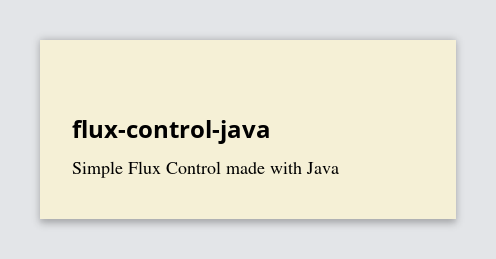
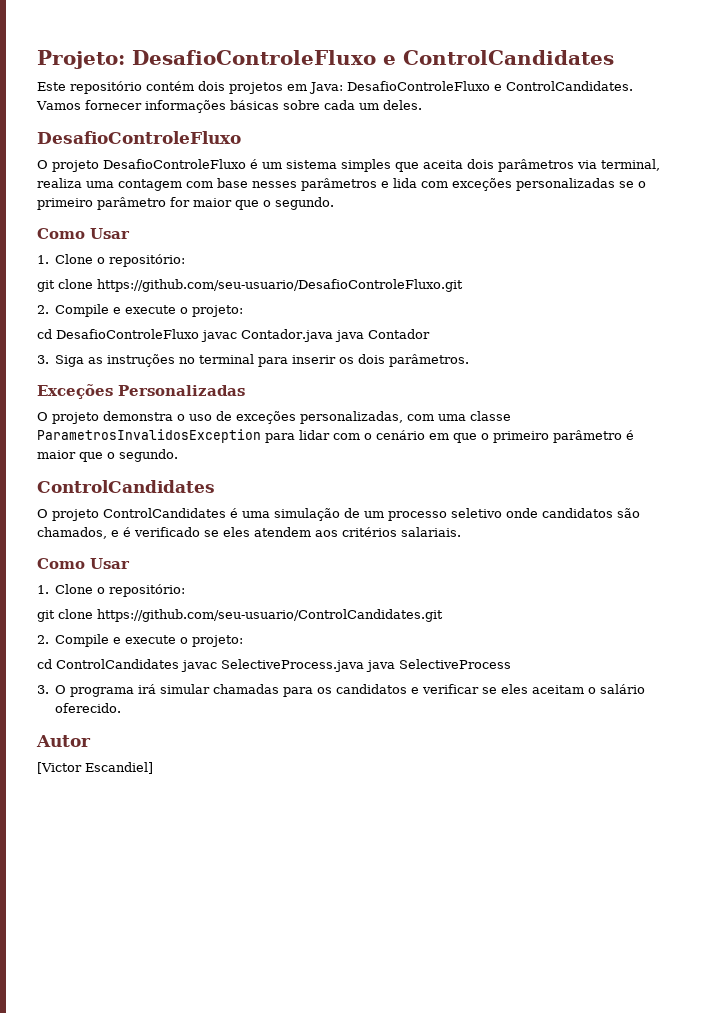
- flux-control-java
- Simple Flux Control made with Java
+ Projeto: DesafioControleFluxo e ControlCandidates
+ Este repositório contém dois projetos em Java: DesafioControleFluxo e ControlCandidates. Vamos fornecer informações básicas sobre cada um deles.
+ DesafioControleFluxo
+ O projeto DesafioControleFluxo é um sistema simples que aceita dois parâmetros via terminal, realiza uma contagem com base nesses parâmetros e lida com exceções personalizadas se o primeiro parâmetro for maior que o segundo.
+ Como Usar
+ 1. Clone o repositório:
+ git clone https://github.com/seu-usuario/DesafioControleFluxo.git
+ 2. Compile e execute o projeto:
+ cd DesafioControleFluxo javac Contador.java java Contador
+ 3. Siga as instruções no terminal para inserir os dois parâmetros.
+ Exceções Personalizadas
+ O projeto demonstra o uso de exceções personalizadas, com uma classe ParametrosInvalidosException para lidar com o cenário em que o primeiro parâmetro é maior que o segundo.
+ ControlCandidates
+ O projeto ControlCandidates é uma simulação de um processo seletivo onde candidatos são chamados, e é verificado se eles atendem aos critérios salariais.
+ Como Usar
+ 1. Clone o repositório:
+ git clone https://github.com/seu-usuario/ControlCandidates.git
+ 2. Compile e execute o projeto:
+ cd ControlCandidates javac SelectiveProcess.java java SelectiveProcess
+ 3. O programa irá simular chamadas para os candidatos e verificar se eles aceitam o salário oferecido.
+ Autor
+ [Victor Escandiel]

